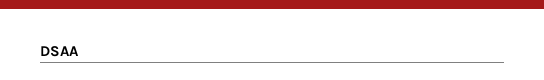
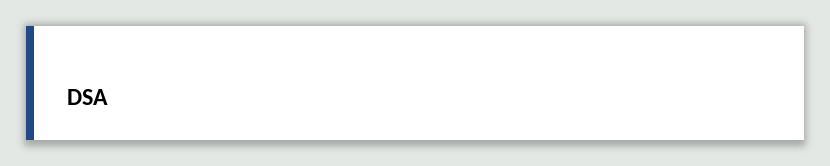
- DSAA
+ DSA

